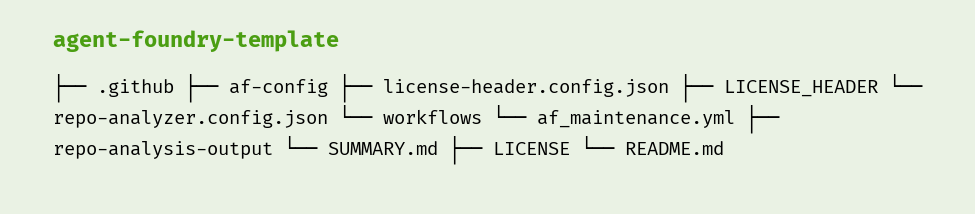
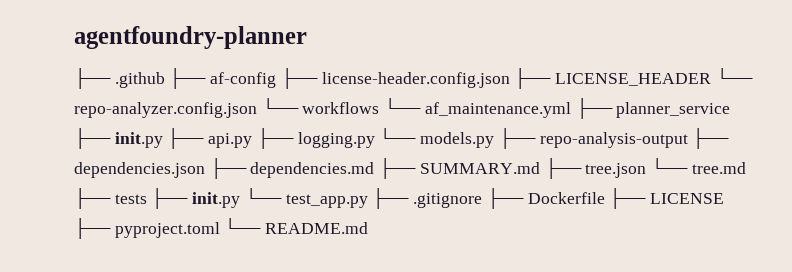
- agent-foundry-template
+ agentfoundry-planner
- ├── .github ├── af-config ├── license-header.config.json ├── LICENSE_HEADER └── repo-analyzer.config.json └── workflows └── af_maintenance.yml ├── repo-analysis-output └── SUMMARY.md ├── LICENSE └── README.md
+ ├── .github ├── af-config ├── license-header.config.json ├── LICENSE_HEADER └── repo-analyzer.config.json └── workflows └── af_maintenance.yml ├── planner_service ├── init.py ├── api.py ├── logging.py └── models.py ├── repo-analysis-output ├── dependencies.json ├── dependencies.md ├── SUMMARY.md ├── tree.json └── tree.md ├── tests ├── init.py └── test_app.py ├── .gitignore ├── Dockerfile ├── LICENSE ├── pyproject.toml └── README.md

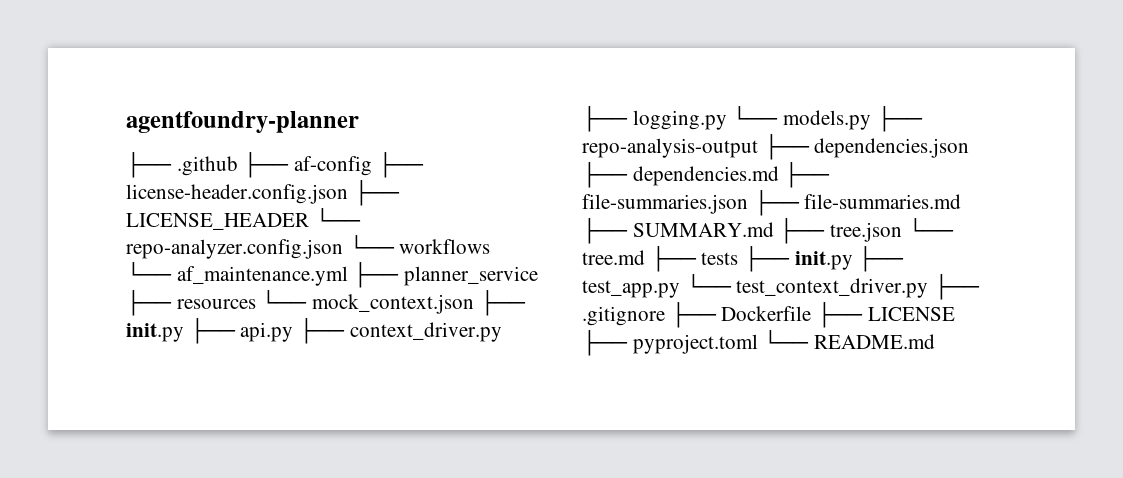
- ├── .github ├── af-config ├── license-header.config.json ├── LICENSE_HEADER └── repo-analyzer.config.json └── workflows └── af_maintenance.yml ├── planner_service ├── init.py ├── api.py ├── logging.py └── models.py ├── repo-analysis-output ├── dependencies.json ├── dependencies.md ├── SUMMARY.md ├── tree.json └── tree.md ├── tests ├── init.py └── test_app.py ├── .gitignore ├── Dockerfile ├── LICENSE ├── pyproject.toml └── README.md
+ ├── .github ├── af-config ├── license-header.config.json ├── LICENSE_HEADER └── repo-analyzer.config.json └── workflows └── af_maintenance.yml ├── planner_service ├── resources └── mock_context.json ├── init.py ├── api.py ├── context_driver.py ├── logging.py └── models.py ├── repo-analysis-output ├── dependencies.json ├── dependencies.md ├── file-summaries.json ├── file-summaries.md ├── SUMMARY.md ├── tree.json └── tree.md ├── tests ├── init.py ├── test_app.py └── test_context_driver.py ├── .gitignore ├── Dockerfile ├── LICENSE ├── pyproject.toml └── README.md

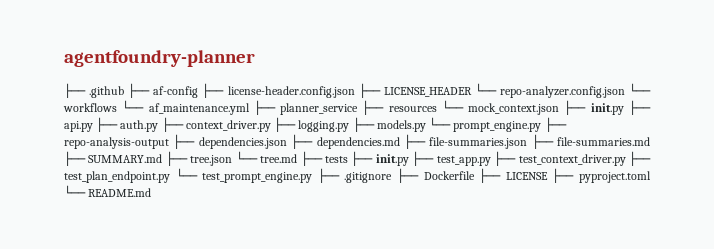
- ├── .github ├── af-config ├── license-header.config.json ├── LICENSE_HEADER └── repo-analyzer.config.json └── workflows └── af_maintenance.yml ├── planner_service ├── resources └── mock_context.json ├── init.py ├── api.py ├── context_driver.py ├── logging.py └── models.py ├── repo-analysis-output ├── dependencies.json ├── dependencies.md ├── file-summaries.json ├── file-summaries.md ├── SUMMARY.md ├── tree.json └── tree.md ├── tests ├── init.py ├── test_app.py └── test_context_driver.py ├── .gitignore ├── Dockerfile ├── LICENSE ├── pyproject.toml └── README.md
+ ├── .github ├── af-config ├── license-header.config.json ├── LICENSE_HEADER └── repo-analyzer.config.json └── workflows └── af_maintenance.yml ├── planner_service ├── resources └── mock_context.json ├── init.py ├── api.py ├── auth.py ├── context_driver.py ├── logging.py ├── models.py └── prompt_engine.py ├── repo-analysis-output ├── dependencies.json ├── dependencies.md ├── file-summaries.json ├── file-summaries.md ├── SUMMARY.md ├── tree.json └── tree.md ├── tests ├── init.py ├── test_app.py ├── test_context_driver.py ├── test_plan_endpoint.py └── test_prompt_engine.py ├── .gitignore ├── Dockerfile ├── LICENSE ├── pyproject.toml └── README.md

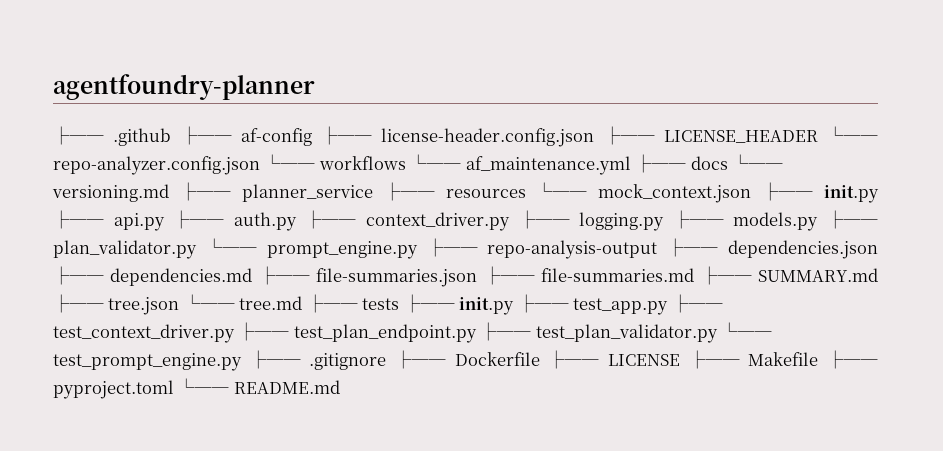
- ├── .github ├── af-config ├── license-header.config.json ├── LICENSE_HEADER └── repo-analyzer.config.json └── workflows └── af_maintenance.yml ├── planner_service ├── resources └── mock_context.json ├── init.py ├── api.py ├── auth.py ├── context_driver.py ├── logging.py ├── models.py └── prompt_engine.py ├── repo-analysis-output ├── dependencies.json ├── dependencies.md ├── file-summaries.json ├── file-summaries.md ├── SUMMARY.md ├── tree.json └── tree.md ├── tests ├── init.py ├── test_app.py ├── test_context_driver.py ├── test_plan_endpoint.py └── test_prompt_engine.py ├── .gitignore ├── Dockerfile ├── LICENSE ├── pyproject.toml └── README.md
+ ├── .github ├── af-config ├── license-header.config.json ├── LICENSE_HEADER └── repo-analyzer.config.json └── workflows └── af_maintenance.yml ├── docs └── versioning.md ├── planner_service ├── resources └── mock_context.json ├── init.py ├── api.py ├── auth.py ├── context_driver.py ├── logging.py ├── models.py ├── plan_validator.py └── prompt_engine.py ├── repo-analysis-output ├── dependencies.json ├── dependencies.md ├── file-summaries.json ├── file-summaries.md ├── SUMMARY.md ├── tree.json └── tree.md ├── tests ├── init.py ├── test_app.py ├── test_context_driver.py ├── test_plan_endpoint.py ├── test_plan_validator.py └── test_prompt_engine.py ├── .gitignore ├── Dockerfile ├── LICENSE ├── Makefile ├── pyproject.toml └── README.md

